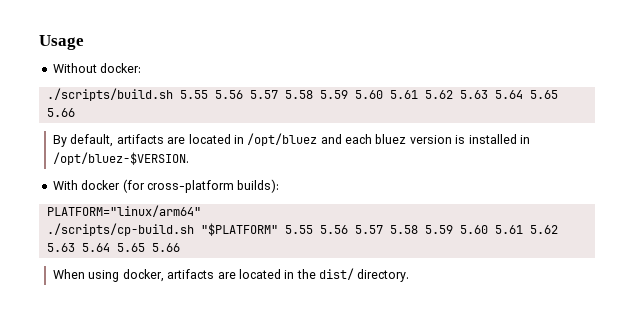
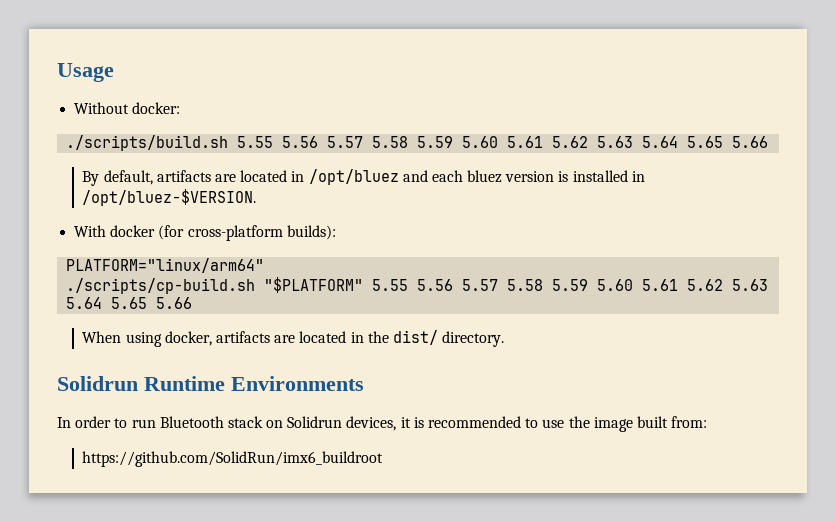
+ Solidrun Runtime Environments
+ In order to run Bluetooth stack on Solidrun devices, it is recommended to use the image built from:
+ https://github.com/SolidRun/imx6_buildroot

